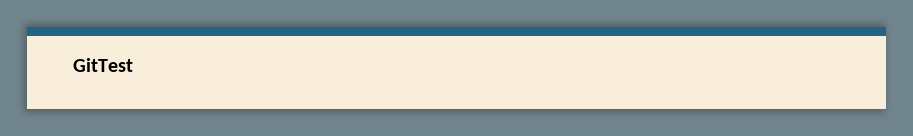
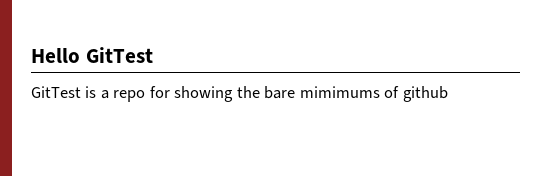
- GitTest
+ Hello GitTest
+ GitTest is a repo for showing the bare mimimums of github

